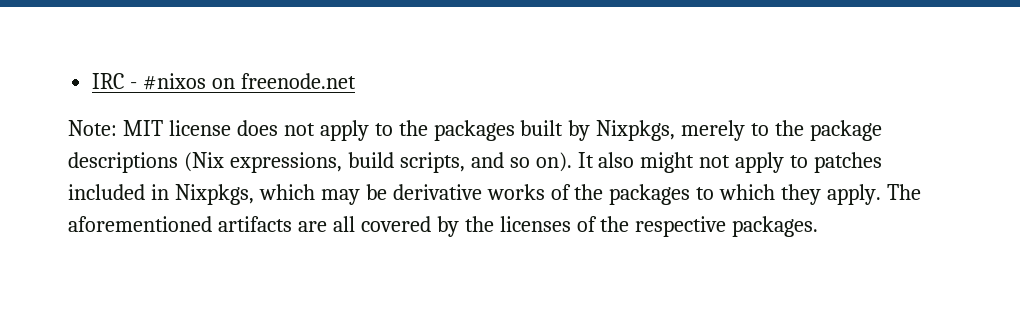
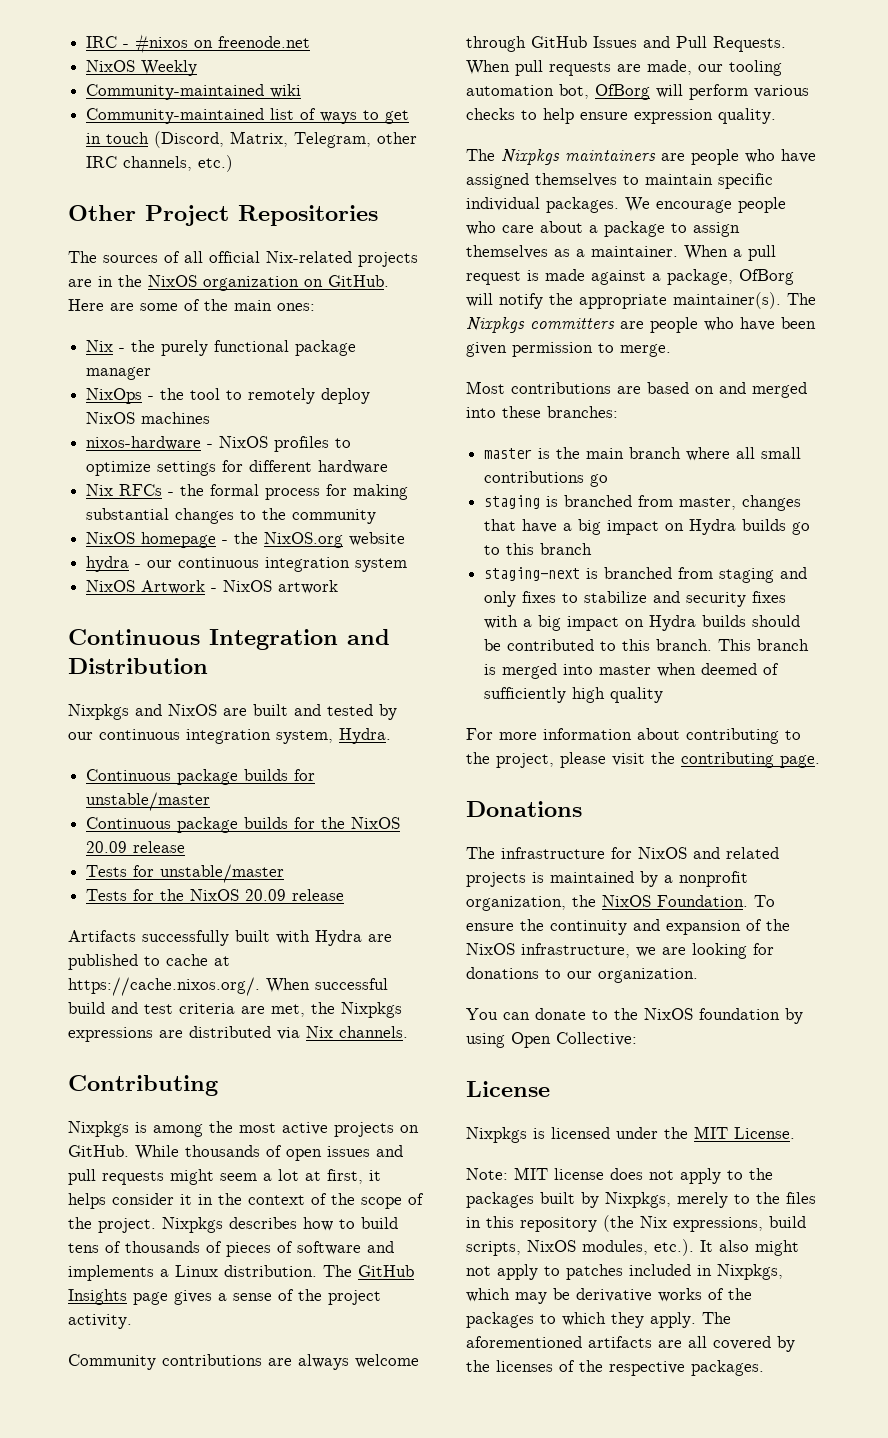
+ NixOS Weekly
+ Community-maintained wiki
+ Community-maintained list of ways to get in touch (Discord, Matrix, Telegram, other IRC channels, etc.)
+ Other Project Repositories
+ The sources of all official Nix-related projects are in the NixOS organization on GitHub. Here are some of the main ones:
+ Nix - the purely functional package manager
+ NixOps - the tool to remotely deploy NixOS machines
+ nixos-hardware - NixOS profiles to optimize settings for different hardware
+ Nix RFCs - the formal process for making substantial changes to the community
+ NixOS homepage - the NixOS.org website
+ hydra - our continuous integration system
+ NixOS Artwork - NixOS artwork
+ Continuous Integration and Distribution
+ Nixpkgs and NixOS are built and tested by our continuous integration system, Hydra.
+ Continuous package builds for unstable/master
+ Continuous package builds for the NixOS 20.09 release
+ Tests for unstable/master
+ Tests for the NixOS 20.09 release
+ Artifacts successfully built with Hydra are published to cache at https://cache.nixos.org/. When successful build and test criteria are met, the Nixpkgs expressions are distributed via Nix channels.
+ Contributing
+ Nixpkgs is among the most active projects on GitHub. While thousands of open issues and pull requests might seem a lot at first, it helps consider it in the context of the scope of the project. Nixpkgs describes how to build tens of thousands of pieces of software and implements a Linux distribution. The GitHub Insights page gives a sense of the project activity.
+ Community contributions are always welcome through GitHub Issues and Pull Requests. When pull requests are made, our tooling automation bot, OfBorg will perform various checks to help ensure expression quality.
+ The Nixpkgs maintainers are people who have assigned themselves to maintain specific individual packages. We encourage people who care about a package to assign themselves as a maintainer. When a pull request is made against a package, OfBorg will notify the appropriate maintainer(s). The Nixpkgs committers are people who have been given permission to merge.
+ Most contributions are based on and merged into these branches:
+ master is the main branch where all small contributions go
+ staging is branched from master, changes that have a big impact on Hydra builds go to this branch
+ staging-next is branched from staging and only fixes to stabilize and security fixes with a big impact on Hydra builds should be contributed to this branch. This branch is merged into master when deemed of sufficiently high quality
+ For more information about contributing to the project, please visit the contributing page.
+ Donations
+ The infrastructure for NixOS and related projects is maintained by a nonprofit organization, the NixOS Foundation. To ensure the continuity and expansion of the NixOS infrastructure, we are looking for donations to our organization.
+ You can donate to the NixOS foundation by using Open Collective:
+ License
+ Nixpkgs is licensed under the MIT License.
- Note: MIT license does not apply to the packages built by Nixpkgs, merely to the package descriptions (Nix expressions, build scripts, and so on). It also might not apply to patches included in Nixpkgs, which may be derivative works of the packages to which they apply.
+ Note: MIT license does not apply to the packages built by Nixpkgs, merely to the files in this repository (the Nix expressions, build scripts, NixOS modules, etc.). It also might not apply to patches included in Nixpkgs, which may be derivative works of the packages to which they apply.

